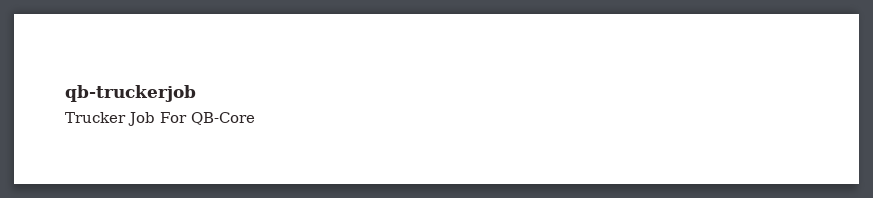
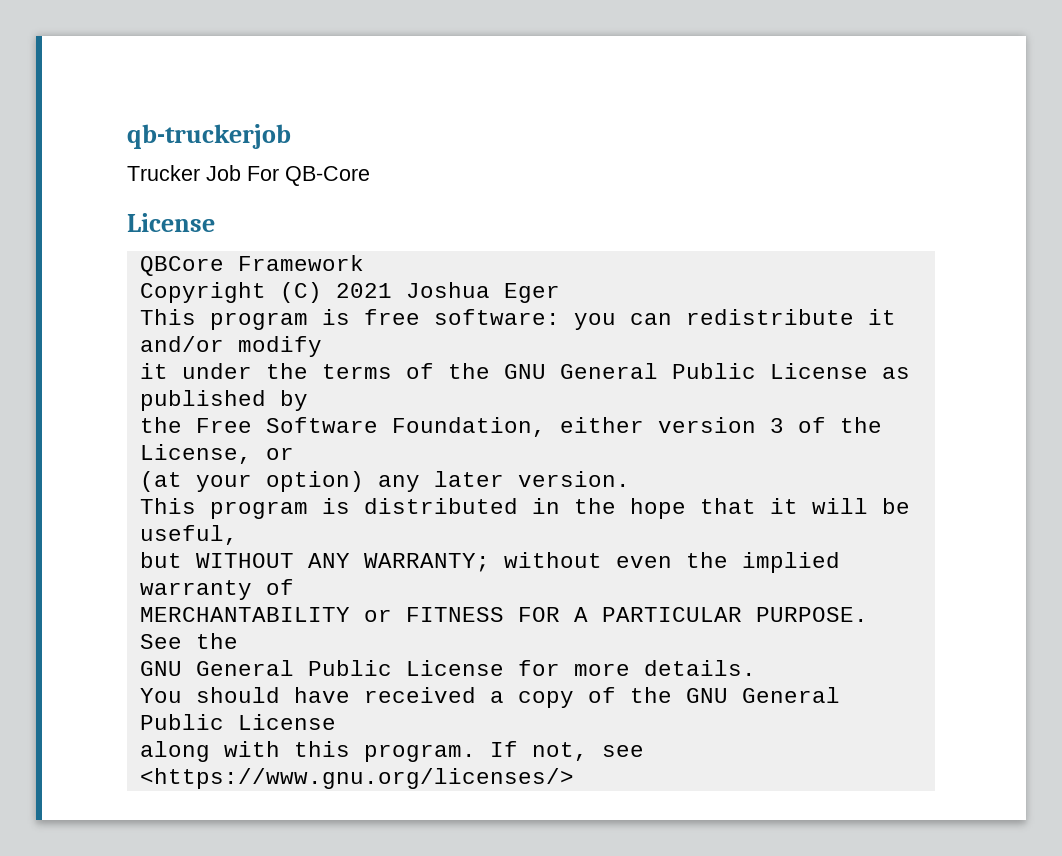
  Trucker Job For QB-Core
+ License
+ QBCore Framework
+ Copyright (C) 2021 Joshua Eger
+ This program is free software: you can redistribute it and/or modify
+ it under the terms of the GNU General Public License as published by
+ the Free Software Foundation, either version 3 of the License, or
+ (at your option) any later version.
+ This program is distributed in the hope that it will be useful,
+ but WITHOUT ANY WARRANTY; without even the implied warranty of
+ MERCHANTABILITY or FITNESS FOR A PARTICULAR PURPOSE. See the
+ GNU General Public License for more details.
+ You should have received a copy of the GNU General Public License
+ along with this program. If not, see <https://www.gnu.org/licenses/>

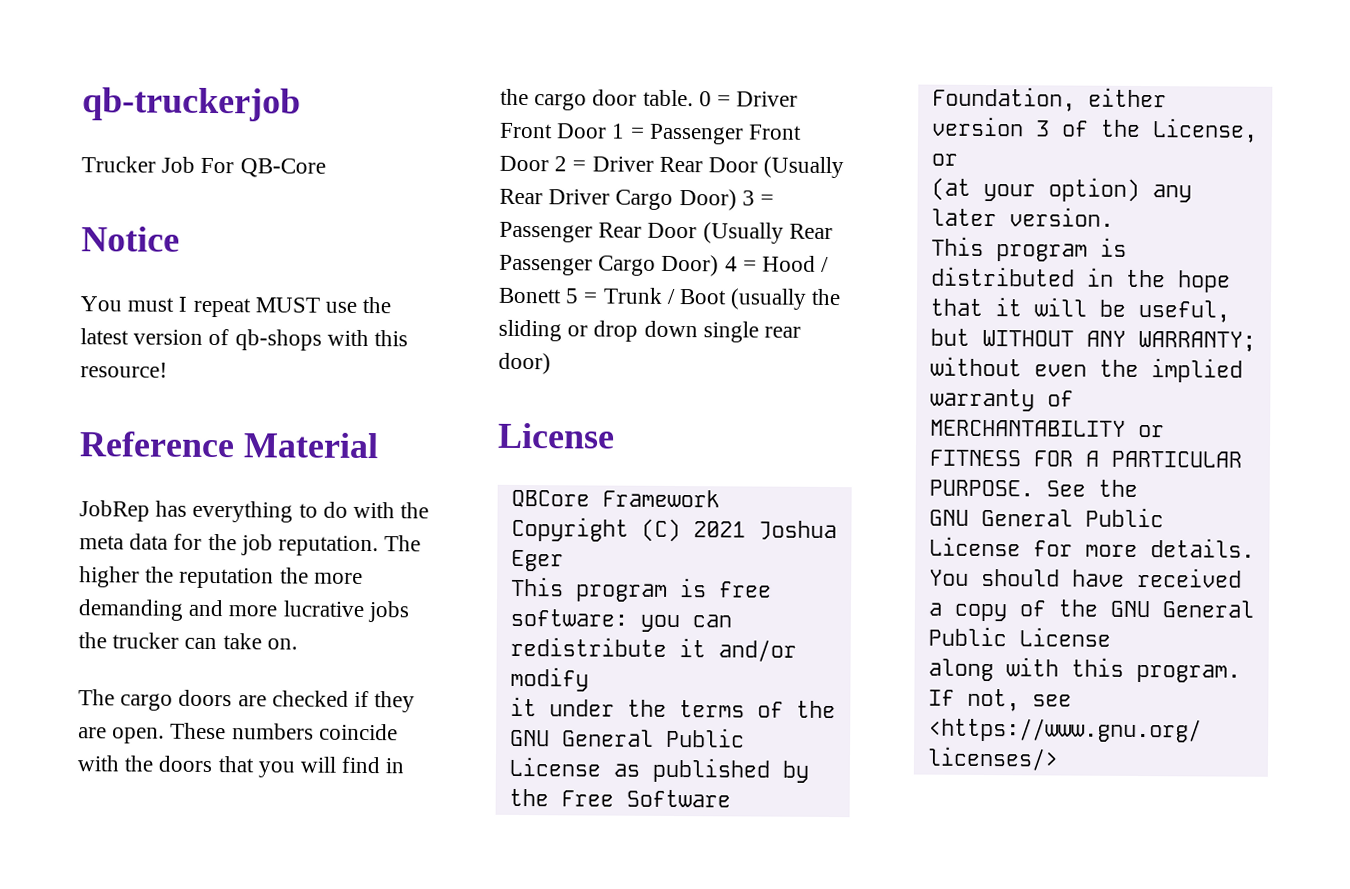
+ Notice
+ You must I repeat MUST use the latest version of qb-shops with this resource!
+ Reference Material
+ JobRep has everything to do with the meta data for the job reputation. The higher the reputation the more demanding and more lucrative jobs the trucker can take on.
+ The cargo doors are checked if they are open. These numbers coincide with the doors that you will find in the cargo door table. 0 = Driver Front Door 1 = Passenger Front Door 2 = Driver Rear Door (Usually Rear Driver Cargo Door) 3 = Passenger Rear Door (Usually Rear Passenger Cargo Door) 4 = Hood / Bonett 5 = Trunk / Boot (usually the sliding or drop down single rear door)

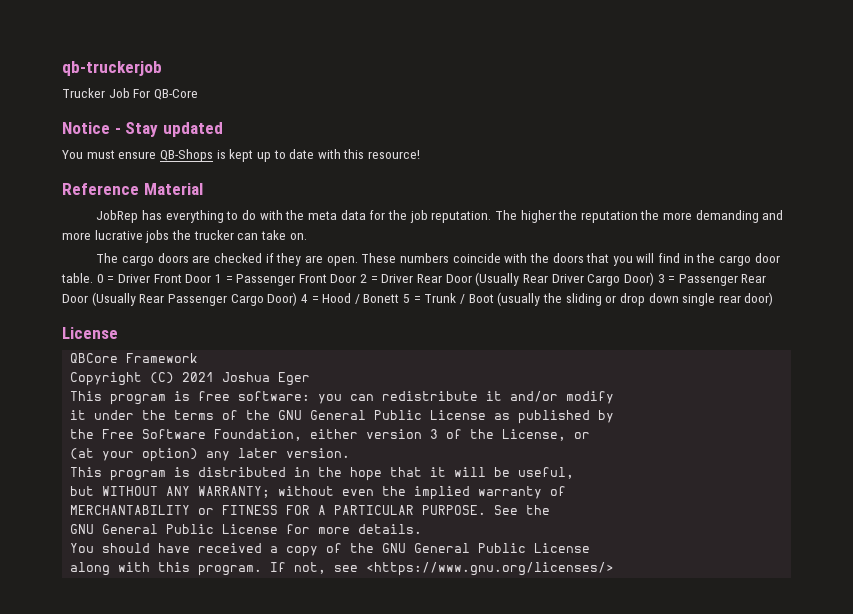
- Notice
+ Notice - Stay updated
- You must I repeat MUST use the latest version of qb-shops with this resource!
+ You must ensure QB-Shops is kept up to date with this resource!

